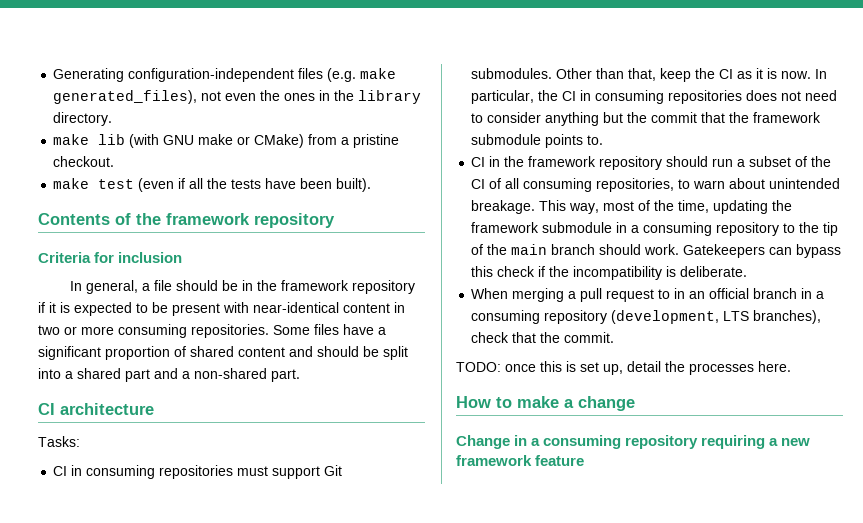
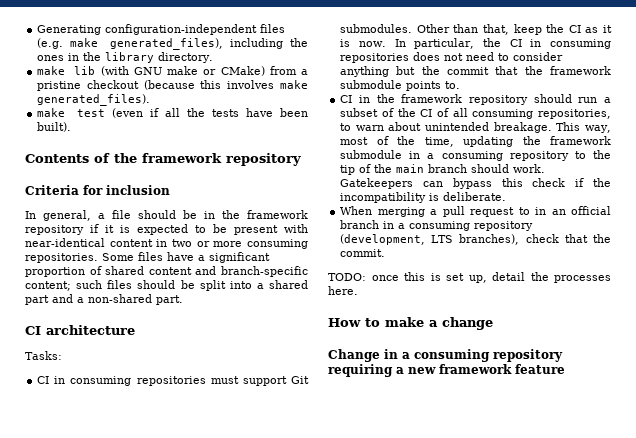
- Generating configuration-independent files (e.g. make generated_files), not even the ones in the library directory.
+ Generating configuration-independent files (e.g. make generated_files), including the ones in the library directory.
- make lib (with GNU make or CMake) from a pristine checkout.
+ make lib (with GNU make or CMake) from a pristine checkout (because this involves make generated_files).
- Some files have a significant proportion of shared content and should be split into a shared part and a non-shared part.
+ Some files have a significant proportion of shared content and branch-specific content; such files should be split into a shared part and a non-shared part.

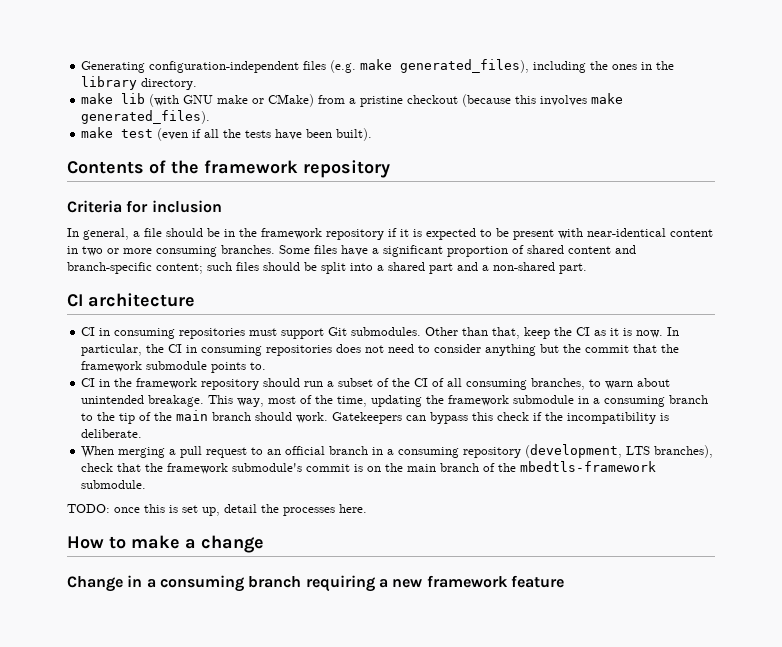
- In general, a file should be in the framework repository if it is expected to be present with near-identical content in two or more consuming repositories.
+ In general, a file should be in the framework repository if it is expected to be present with near-identical content in two or more consuming branches.
- Tasks:
- CI in the framework repository should run a subset of the CI of all consuming repositories, to warn about unintended breakage.
+ CI in the framework repository should run a subset of the CI of all consuming branches, to warn about unintended breakage.
- This way, most of the time, updating the framework submodule in a consuming repository to the tip of the main branch should work.
+ This way, most of the time, updating the framework submodule in a consuming branch to the tip of the main branch should work.
- When merging a pull request to in an official branch in a consuming repository (development, LTS branches), check that the commit.
+ When merging a pull request to an official branch in a consuming repository (development, LTS branches), check that the framework submodule's commit is on the main branch of the mbedtls-framework submodule.
- Change in a consuming repository requiring a new framework feature
+ Change in a consuming branch requiring a new framework feature

